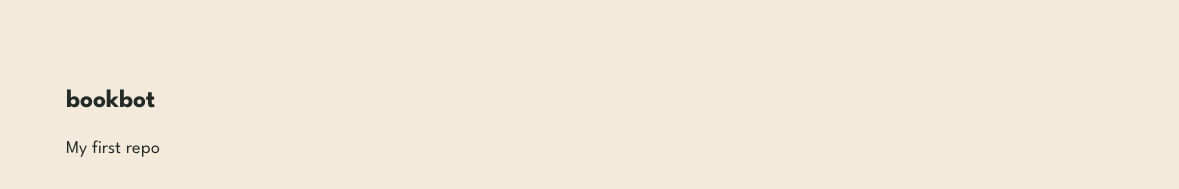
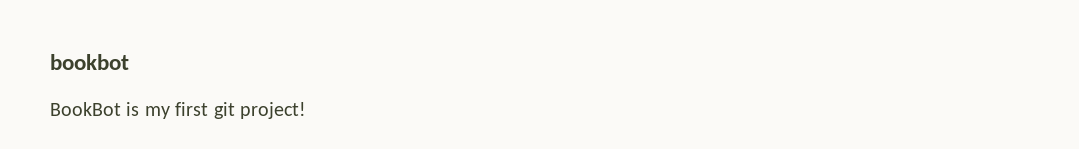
- My first repo
+ BookBot is my first git project!

